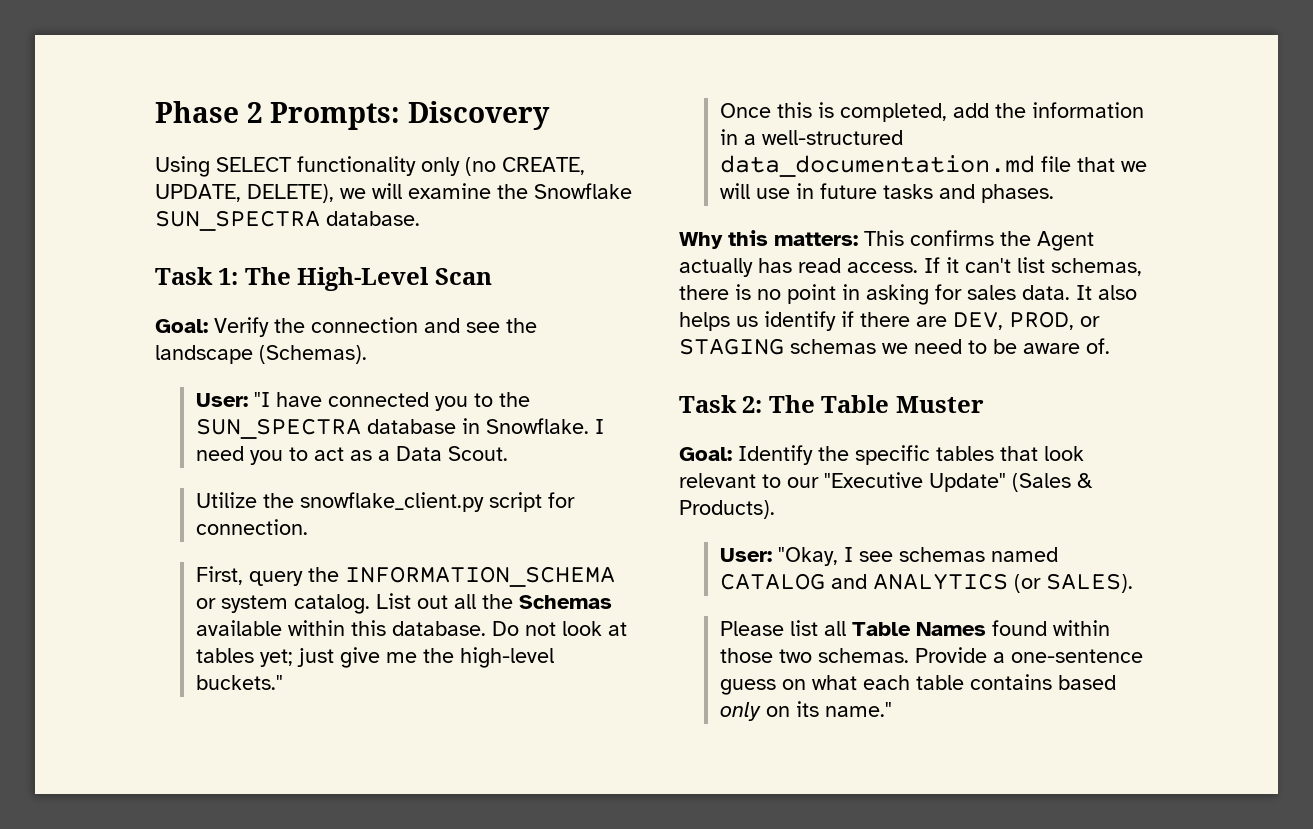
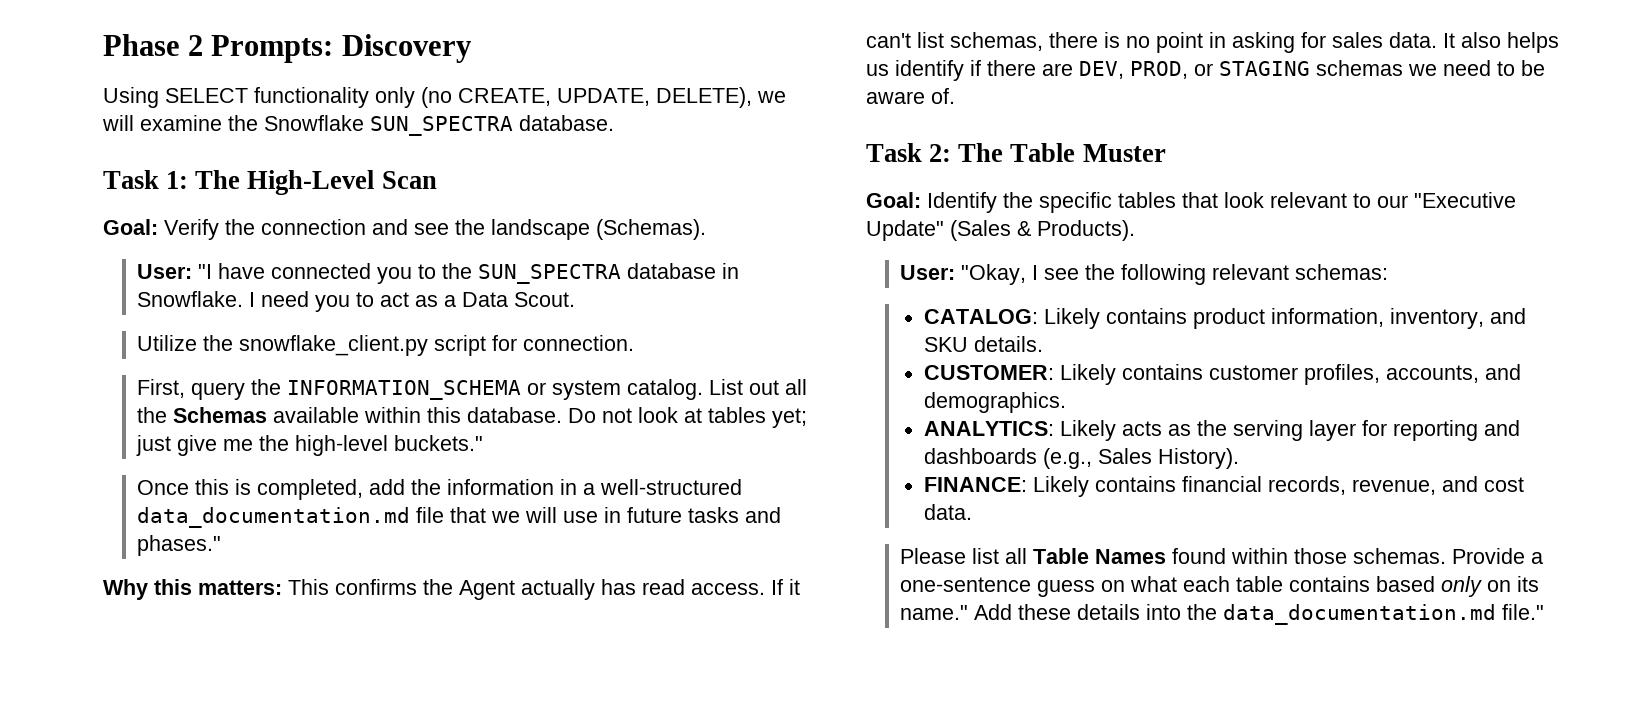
- Once this is completed, add the information in a well-structured data_documentation.md file that we will use in future tasks and phases.
+ Once this is completed, add the information in a well-structured data_documentation.md file that we will use in future tasks and phases."
- User: "Okay, I see schemas named CATALOG and ANALYTICS (or SALES).
+ User: "Okay, I see the following relevant schemas:
+ CATALOG: Likely contains product information, inventory, and SKU details.
+ CUSTOMER: Likely contains customer profiles, accounts, and demographics.
+ ANALYTICS: Likely acts as the serving layer for reporting and dashboards (e.g., Sales History).
+ FINANCE: Likely contains financial records, revenue, and cost data.
- Please list all Table Names found within those two schemas.
+ Please list all Table Names found within those schemas.
+ Add these details into the data_documentation.md file."

